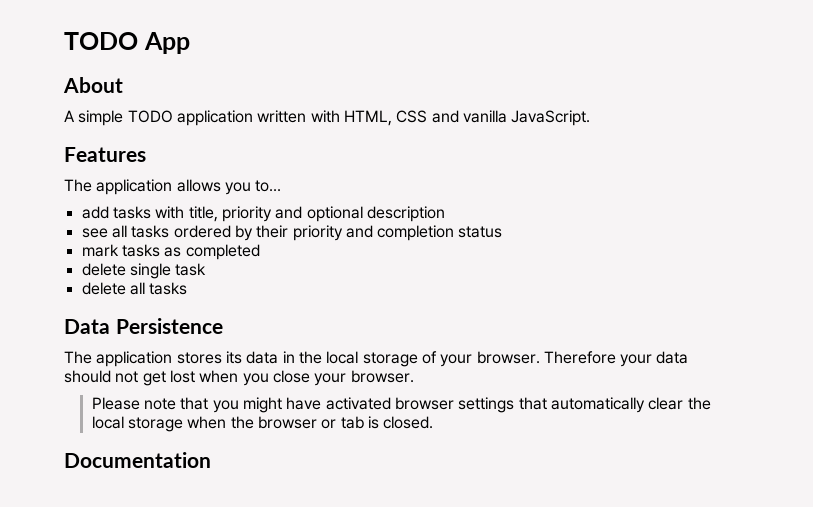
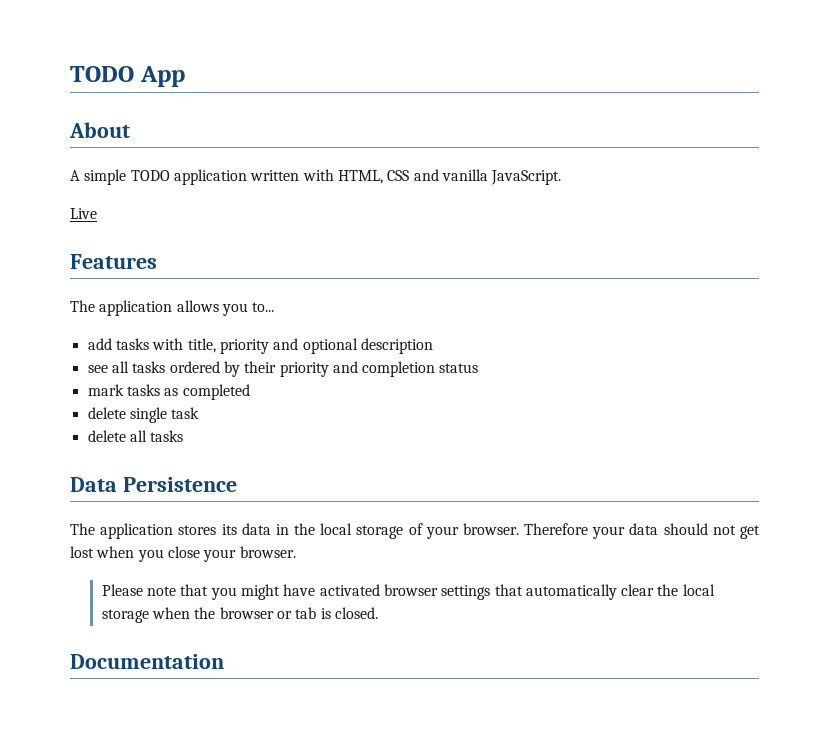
+ Live

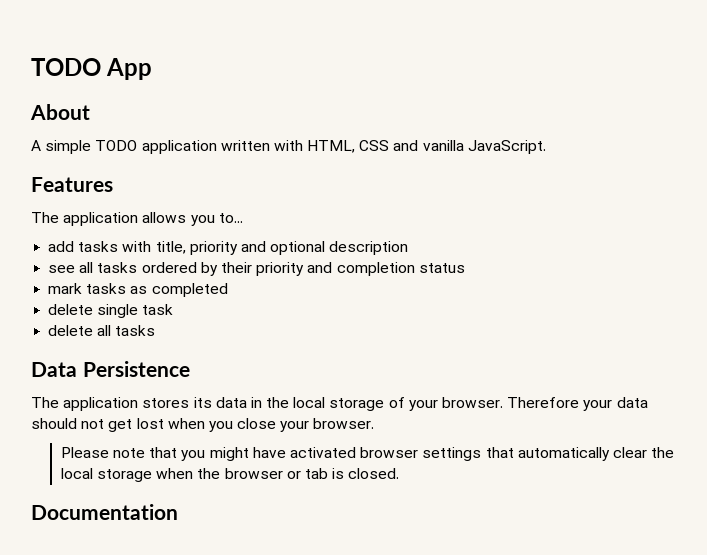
- Live

